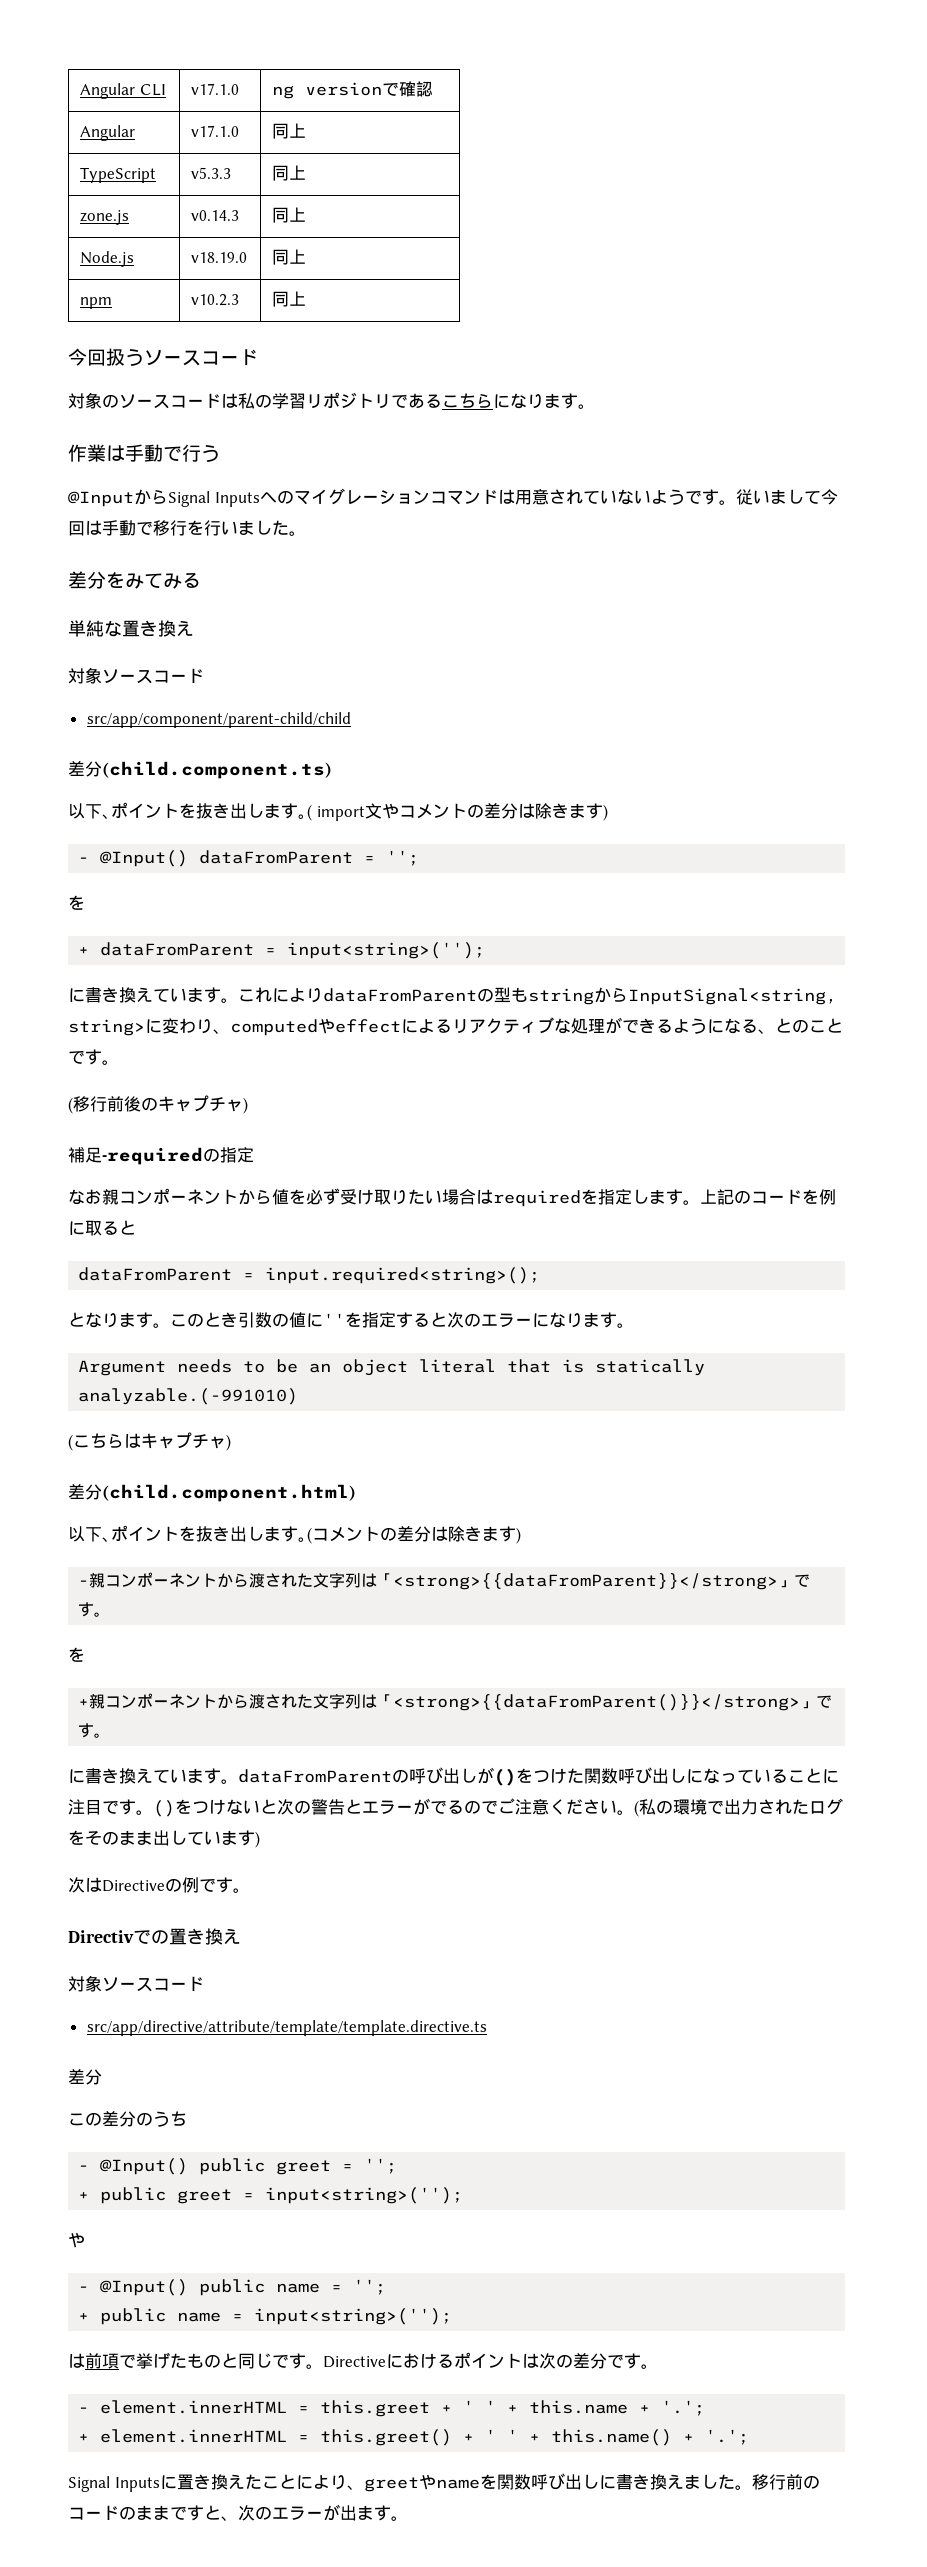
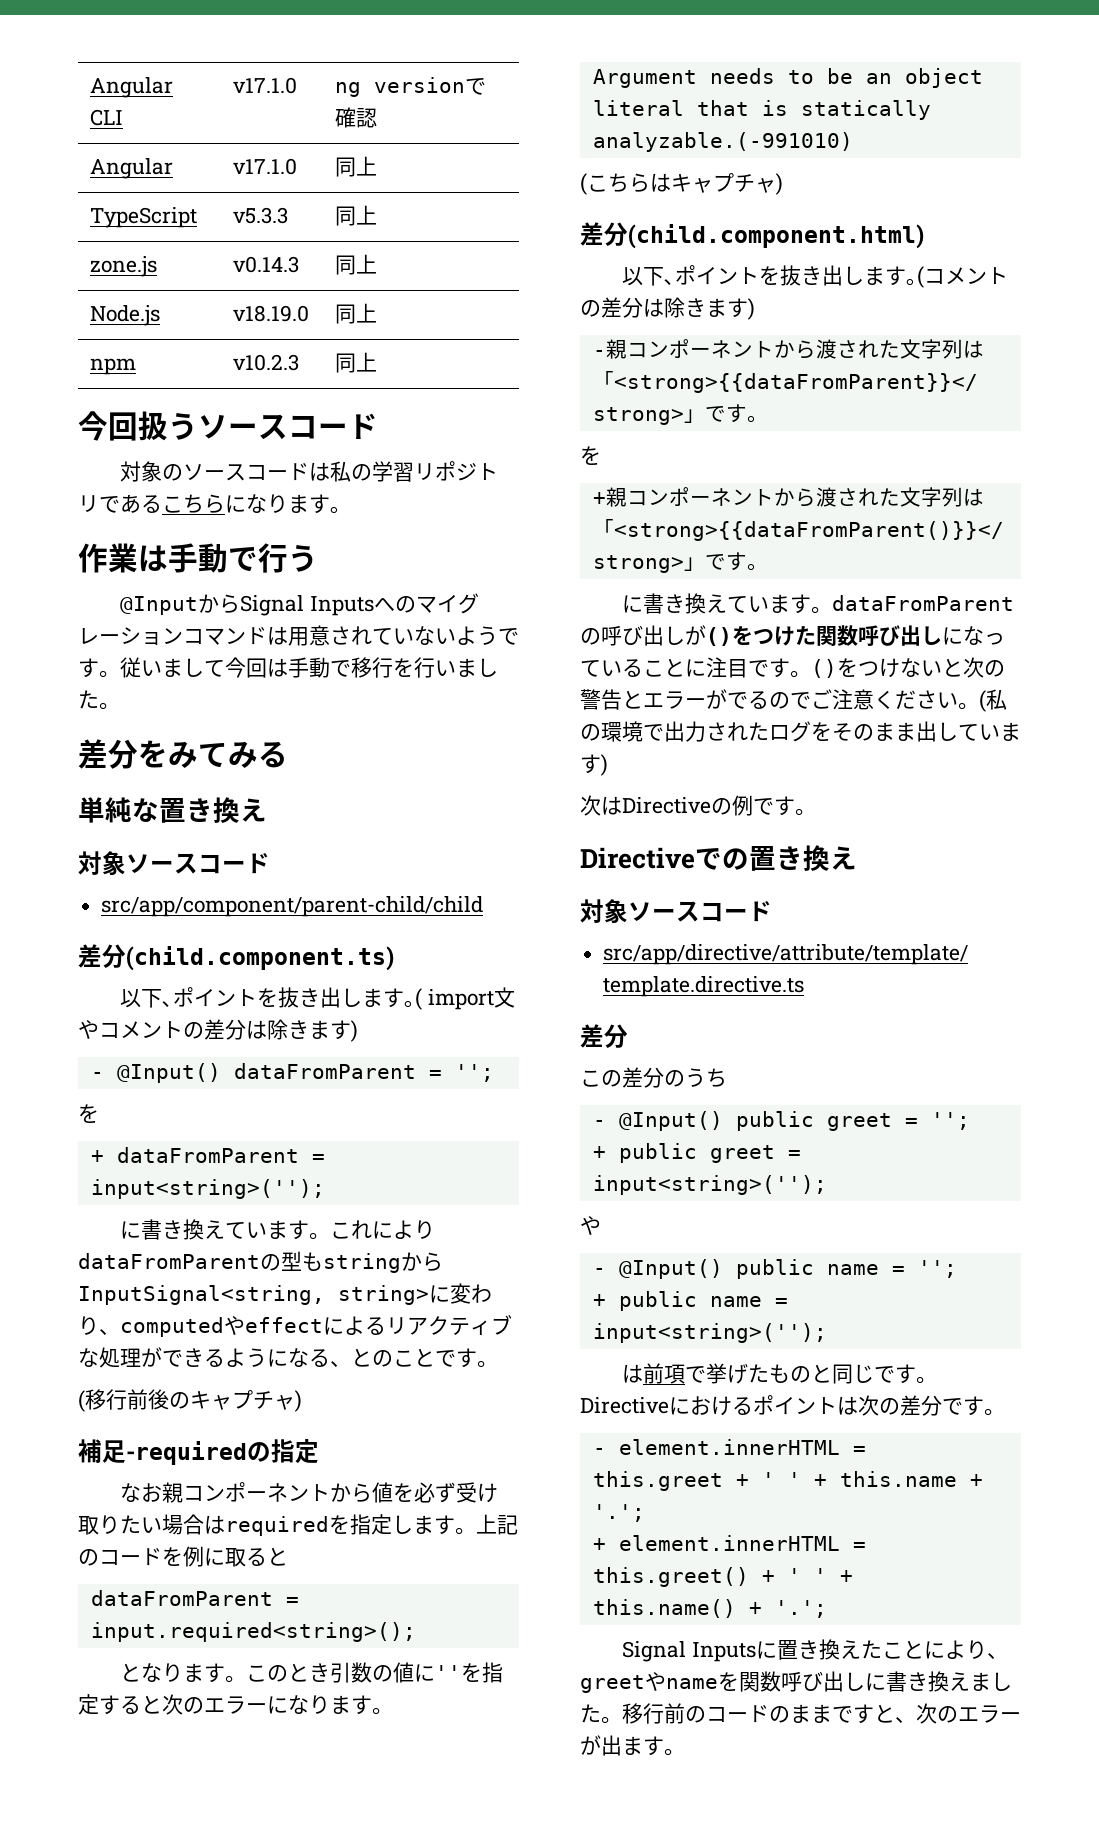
- Directivでの置き換え
+ Directiveでの置き換え

